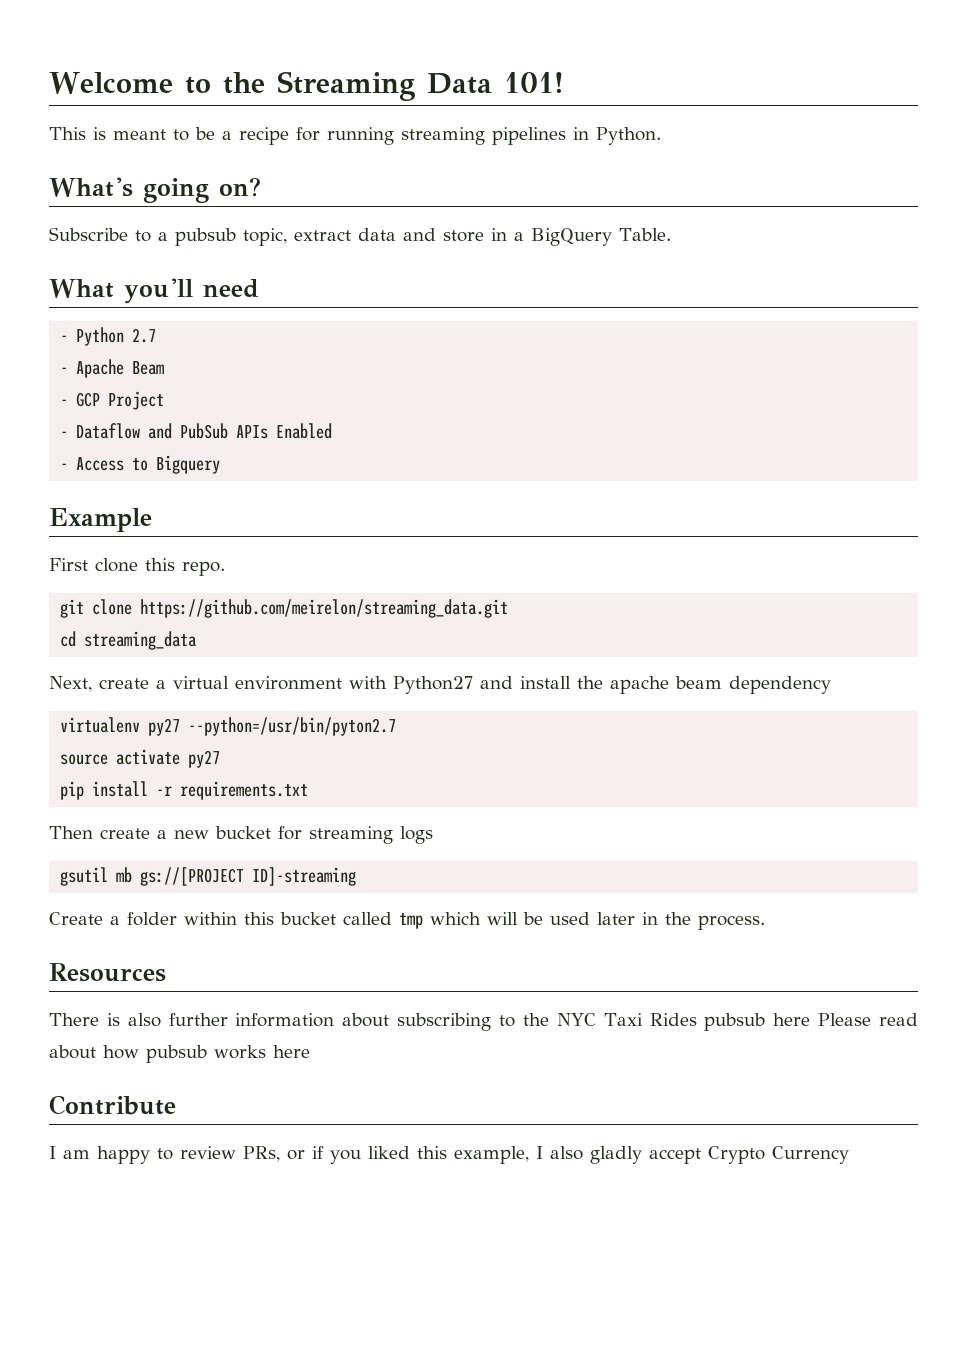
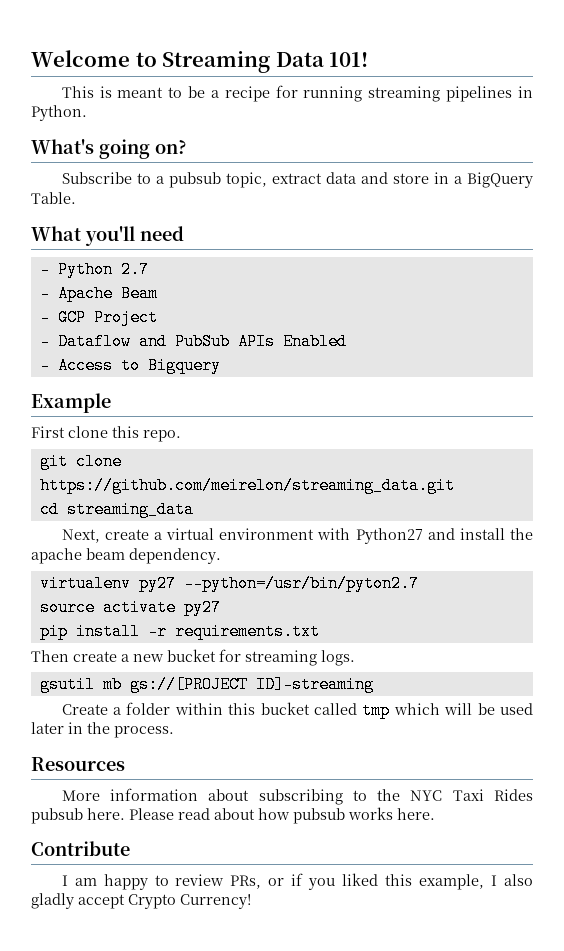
- Welcome to the Streaming Data 101!
+ Welcome to Streaming Data 101!
- Next, create a virtual environment with Python27 and install the apache beam dependency
+ Next, create a virtual environment with Python27 and install the apache beam dependency.
- Then create a new bucket for streaming logs
+ Then create a new bucket for streaming logs.
- There is also further information about subscribing to the NYC Taxi Rides pubsub here Please read about how pubsub works here
+ More information about subscribing to the NYC Taxi Rides pubsub here. Please read about how pubsub works here.
- I am happy to review PRs, or if you liked this example, I also gladly accept Crypto Currency
+ I am happy to review PRs, or if you liked this example, I also gladly accept Crypto Currency!

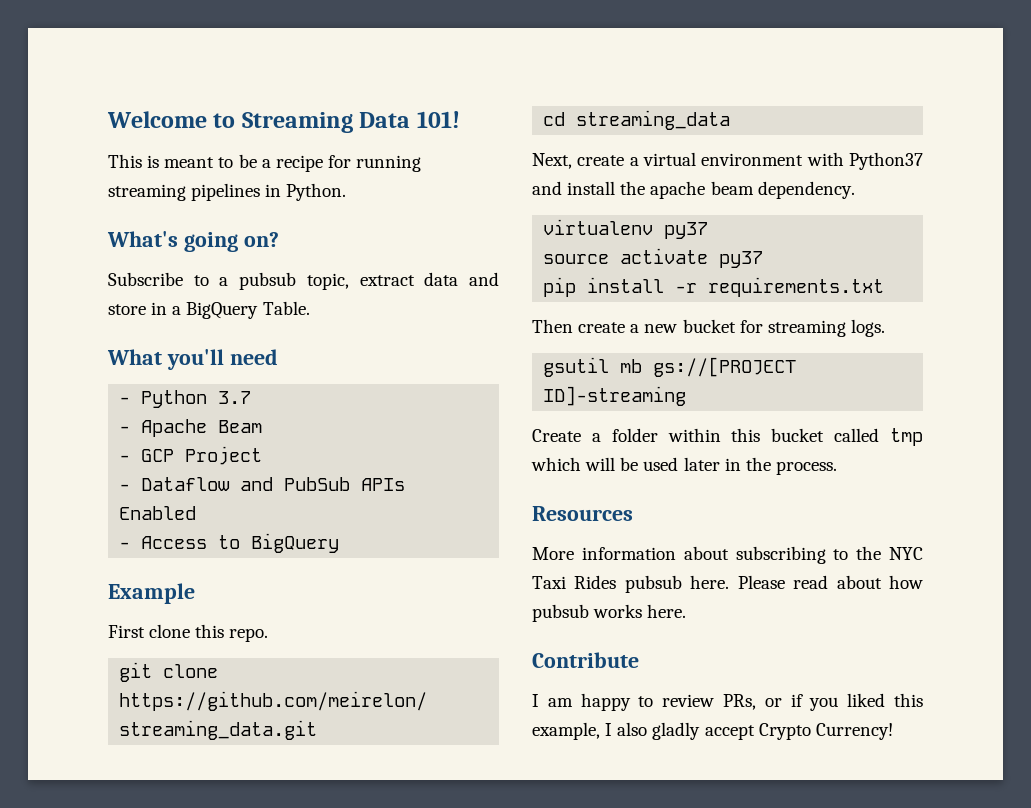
- - Python 2.7
+ - Python 3.7
- - Access to Bigquery
+ - Access to BigQuery
- Next, create a virtual environment with Python27 and install the apache beam dependency.
+ Next, create a virtual environment with Python37 and install the apache beam dependency.
- virtualenv py27 --python=/usr/bin/pyton2.7
+ virtualenv py37
- source activate py27
+ source activate py37

